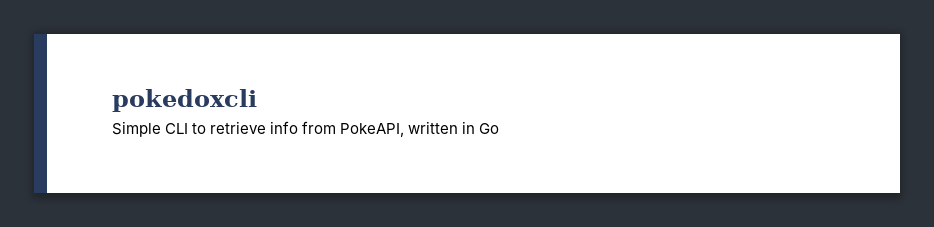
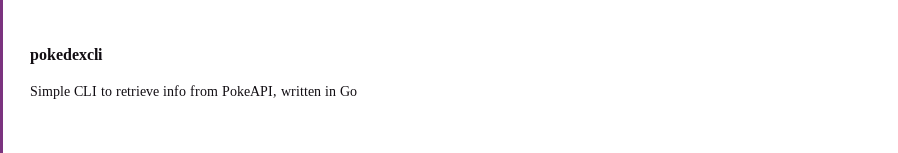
- pokedoxcli
+ pokedexcli

